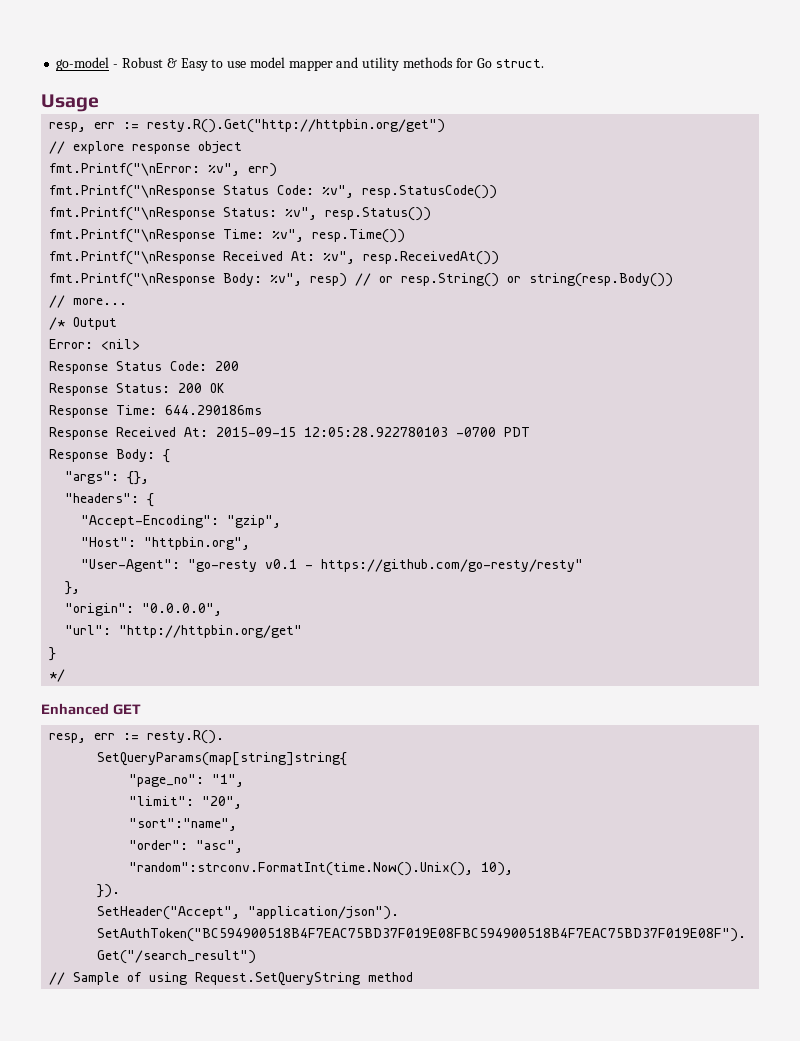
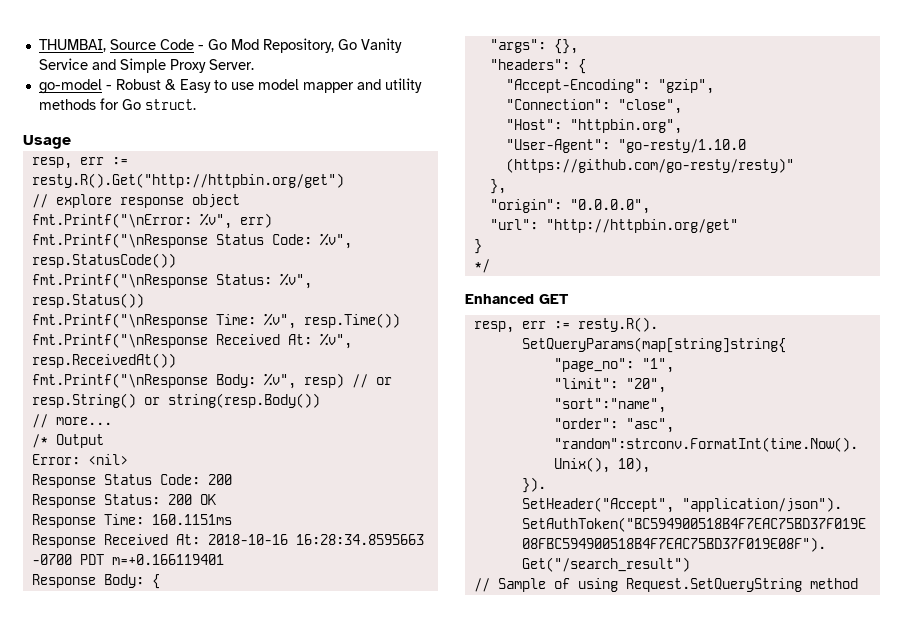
+ THUMBAI, Source Code - Go Mod Repository, Go Vanity Service and Simple Proxy Server.
- Response Time: 644.290186ms
+ Response Time: 160.1151ms
- Response Received At: 2015-09-15 12:05:28.922780103 -0700 PDT
+ Response Received At: 2018-10-16 16:28:34.8595663 -0700 PDT m=+0.166119401
+ "Connection": "close",
- "User-Agent": "go-resty v0.1 - https://github.com/go-resty/resty"
+ "User-Agent": "go-resty/1.10.0 (https://github.com/go-resty/resty)"

